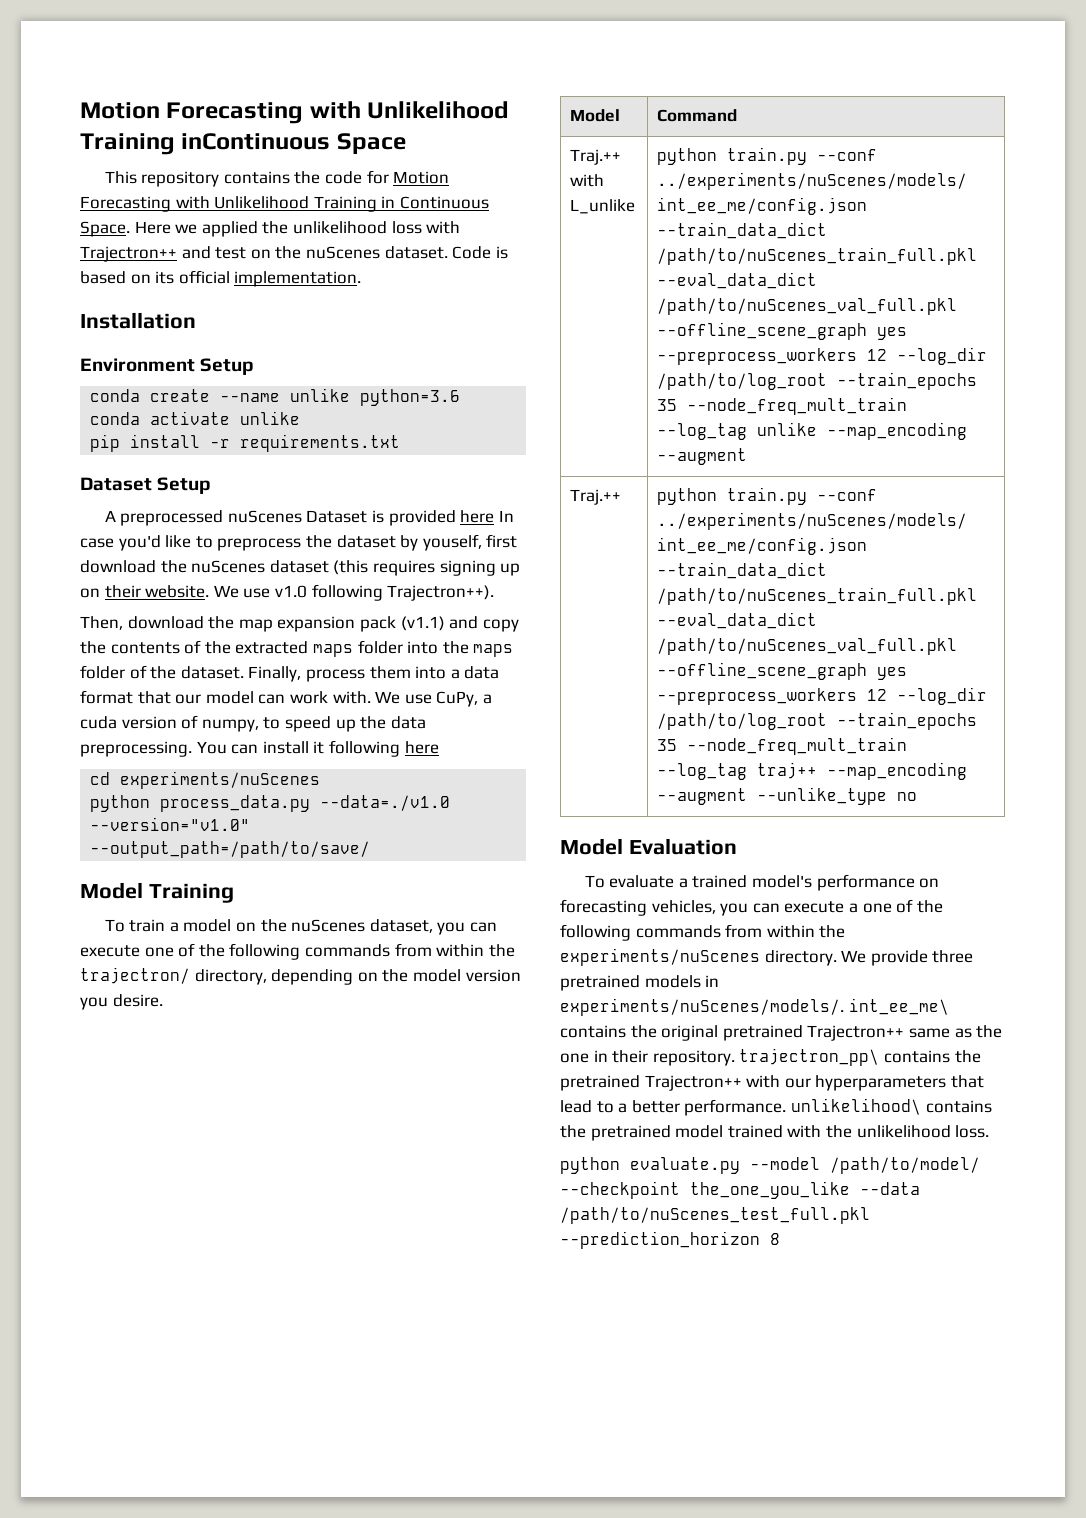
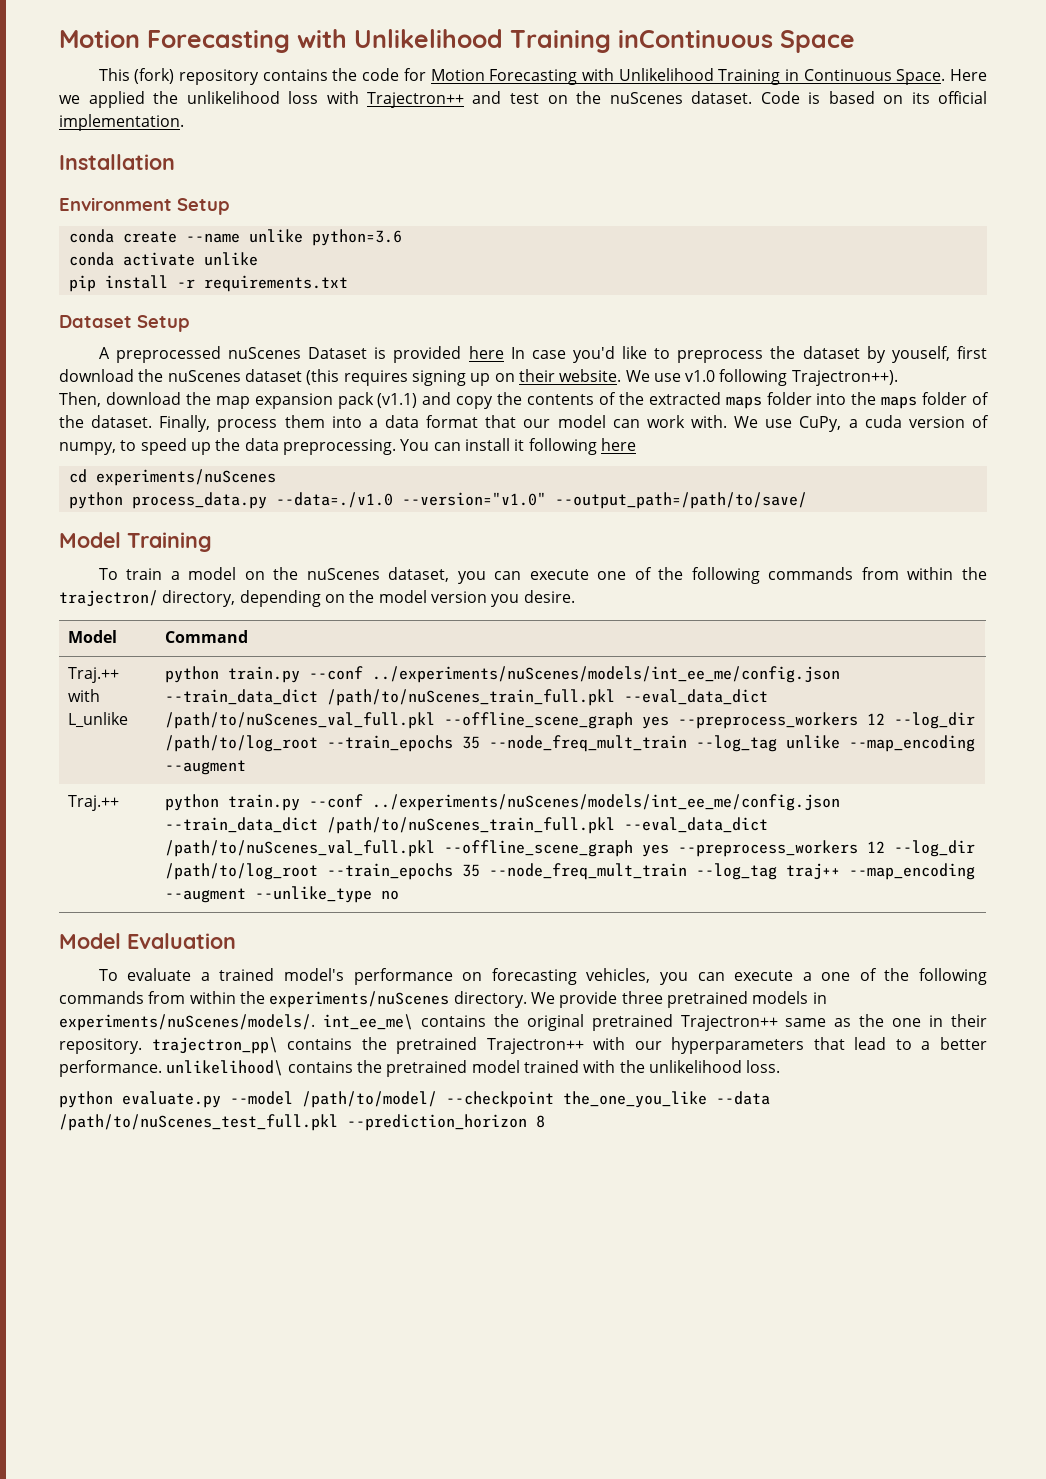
- This repository contains the code for Motion Forecasting with Unlikelihood Training in Continuous Space.
+ This (fork) repository contains the code for Motion Forecasting with Unlikelihood Training in Continuous Space.

